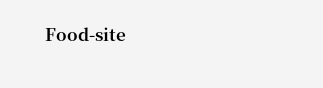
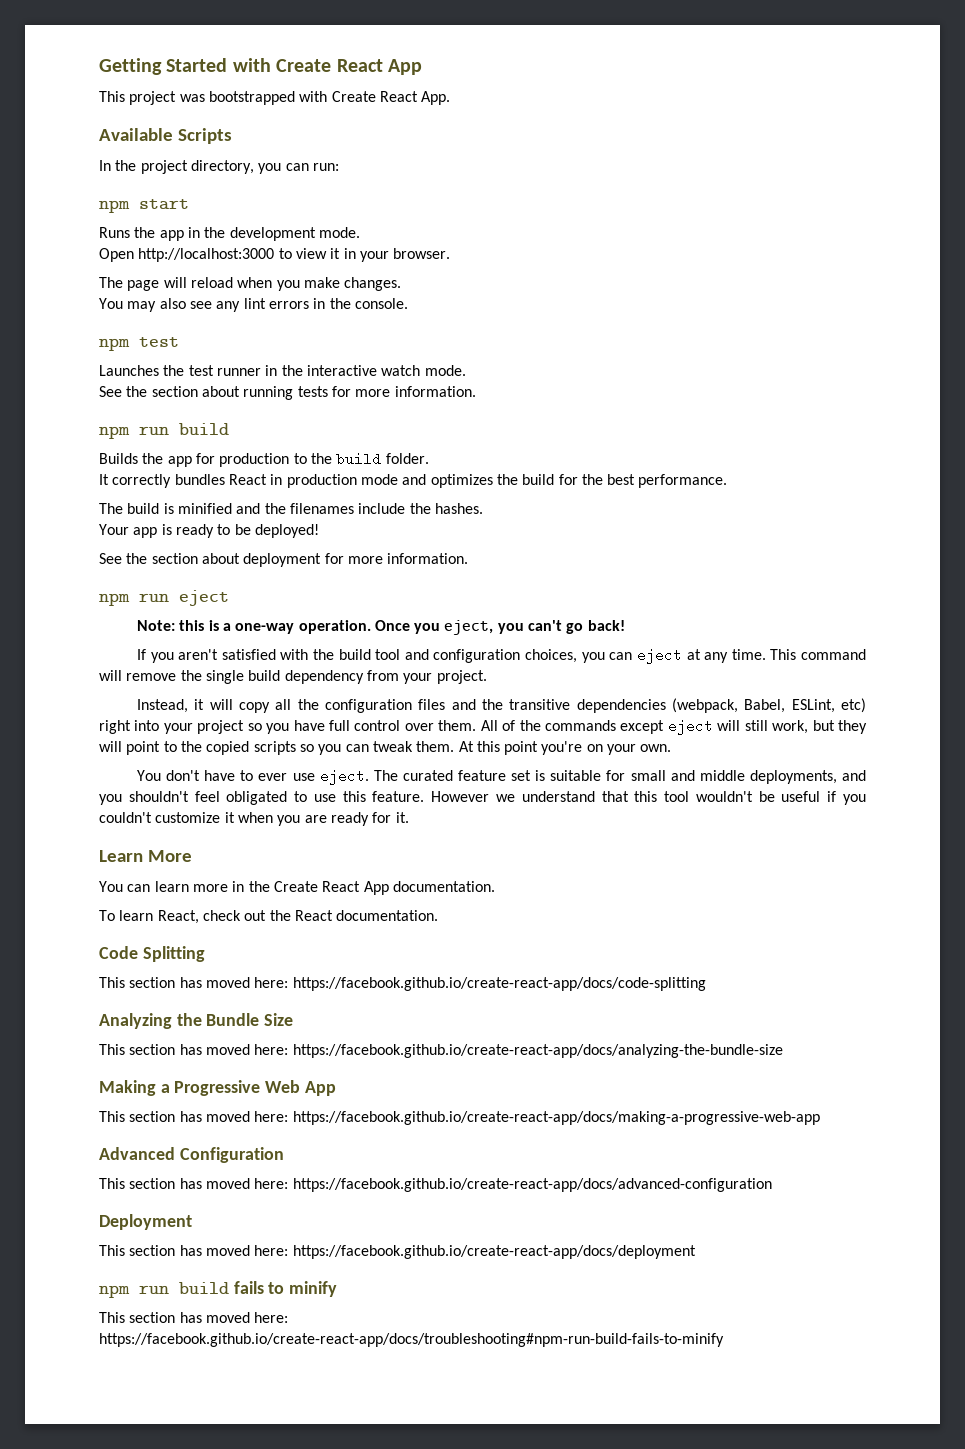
- Food-site
+ Getting Started with Create React App
+ This project was bootstrapped with Create React App.
+ Available Scripts
+ In the project directory, you can run:
+ npm start
+ Runs the app in the development mode.
+ Open http://localhost:3000 to view it in your browser.
+ The page will reload when you make changes.
+ You may also see any lint errors in the console.
+ npm test
+ Launches the test runner in the interactive watch mode.
+ See the section about running tests for more information.
+ npm run build
+ Builds the app for production to the build folder.
+ It correctly bundles React in production mode and optimizes the build for the best performance.
+ The build is minified and the filenames include the hashes.
+ Your app is ready to be deployed!
+ See the section about deployment for more information.
+ npm run eject
+ Note: this is a one-way operation. Once you eject, you can't go back!
+ If you aren't satisfied with the build tool and configuration choices, you can eject at any time. This command will remove the single build dependency from your project.
+ Instead, it will copy all the configuration files and the transitive dependencies (webpack, Babel, ESLint, etc) right into your project so you have full control over them. All of the commands except eject will still work, but they will point to the copied scripts so you can tweak them. At this point you're on your own.
+ You don't have to ever use eject. The curated feature set is suitable for small and middle deployments, and you shouldn't feel obligated to use this feature. However we understand that this tool wouldn't be useful if you couldn't customize it when you are ready for it.
+ Learn More
+ You can learn more in the Create React App documentation.
+ To learn React, check out the React documentation.
+ Code Splitting
+ This section has moved here: https://facebook.github.io/create-react-app/docs/code-splitting
+ Analyzing the Bundle Size
+ This section has moved here: https://facebook.github.io/create-react-app/docs/analyzing-the-bundle-size
+ Making a Progressive Web App
+ This section has moved here: https://facebook.github.io/create-react-app/docs/making-a-progressive-web-app
+ Advanced Configuration
+ This section has moved here: https://facebook.github.io/create-react-app/docs/advanced-configuration
+ Deployment
+ This section has moved here: https://facebook.github.io/create-react-app/docs/deployment
+ npm run build fails to minify
+ This section has moved here: https://facebook.github.io/create-react-app/docs/troubleshooting#npm-run-build-fails-to-minify

